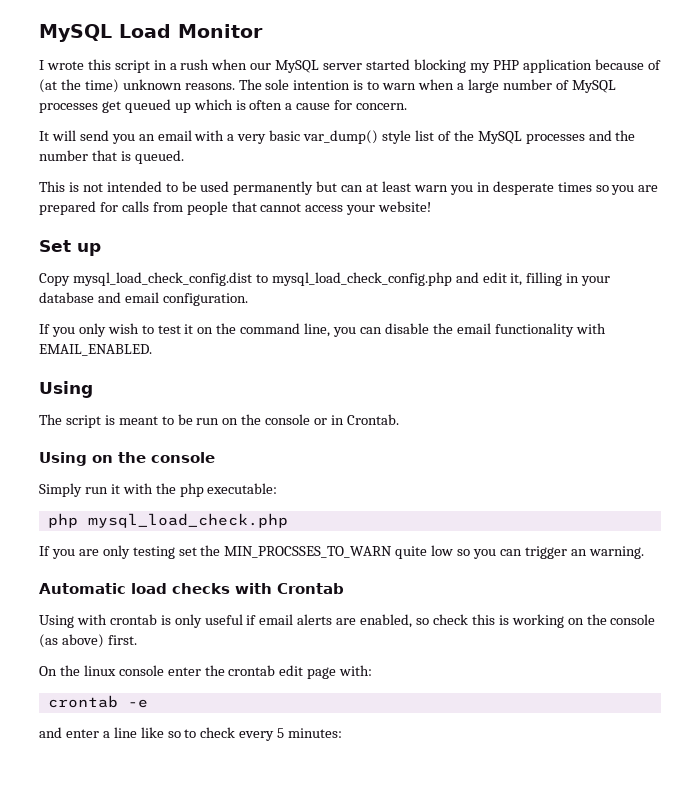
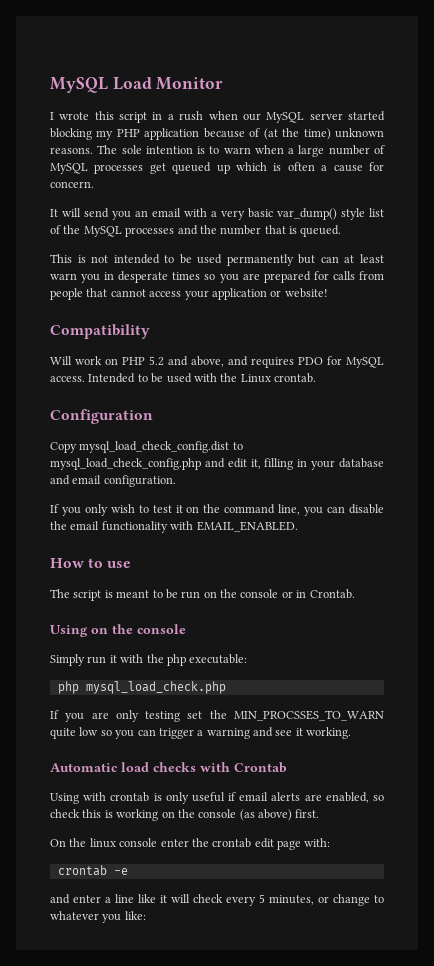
- This is not intended to be used permanently but can at least warn you in desperate times so you are prepared for calls from people that cannot access your website!
+ This is not intended to be used permanently but can at least warn you in desperate times so you are prepared for calls from people that cannot access your application or website!
- Set up
+ Compatibility
+ Will work on PHP 5.2 and above, and requires PDO for MySQL access. Intended to be used with the Linux crontab.
+ Configuration
  If you only wish to test it on the command line, you can disable the email functionality with EMAIL_ENABLED.
- Using
+ How to use
- If you are only testing set the MIN_PROCSSES_TO_WARN quite low so you can trigger an warning.
+ If you are only testing set the MIN_PROCSSES_TO_WARN quite low so you can trigger a warning and see it working.
- and enter a line like so to check every 5 minutes:
+ and enter a line like it will check every 5 minutes, or change to whatever you like:

